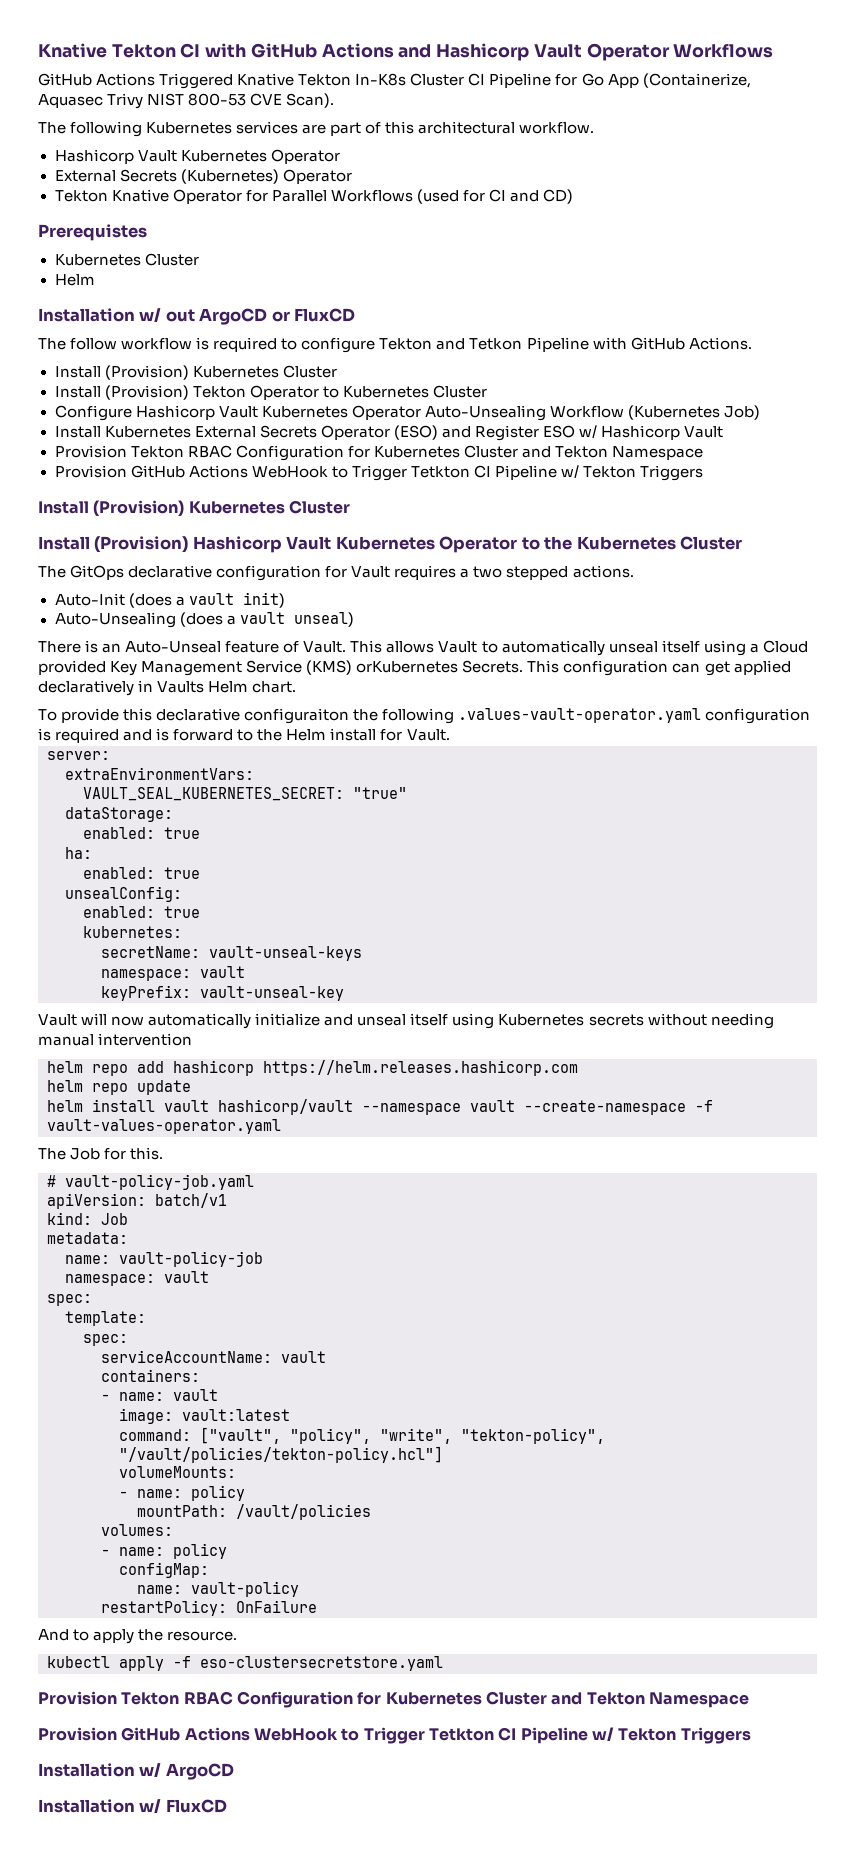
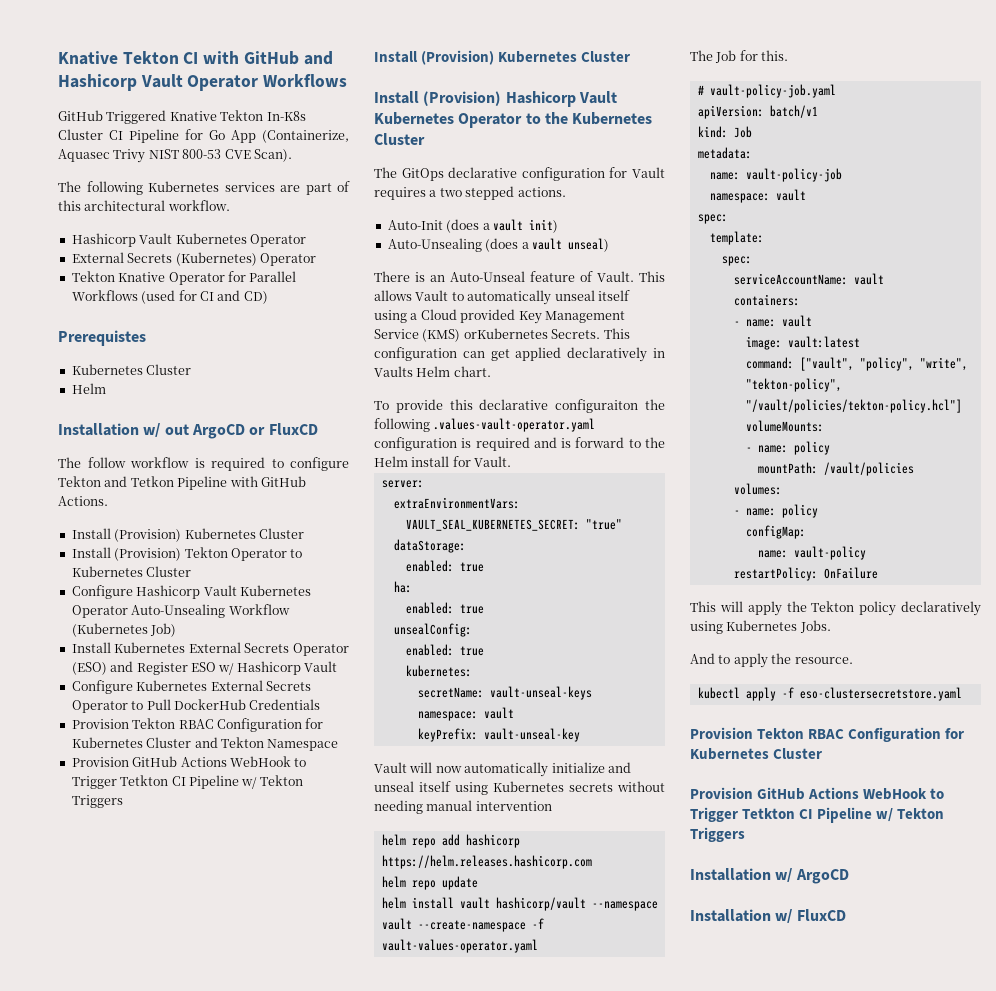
- Knative Tekton CI with GitHub Actions and Hashicorp Vault Operator Workflows
+ Knative Tekton CI with GitHub and Hashicorp Vault Operator Workflows
- GitHub Actions Triggered Knative Tekton In-K8s Cluster CI Pipeline for Go App (Containerize, Aquasec Trivy NIST 800-53 CVE Scan).
+ GitHub Triggered Knative Tekton In-K8s Cluster CI Pipeline for Go App (Containerize, Aquasec Trivy NIST 800-53 CVE Scan).
+ Configure Kubernetes External Secrets Operator to Pull DockerHub Credentials
+ This will apply the Tekton policy declaratively using Kubernetes Jobs.
  kubectl apply -f eso-clustersecretstore.yaml
- Provision Tekton RBAC Configuration for Kubernetes Cluster and Tekton Namespace
+ Provision Tekton RBAC Configuration for Kubernetes Cluster

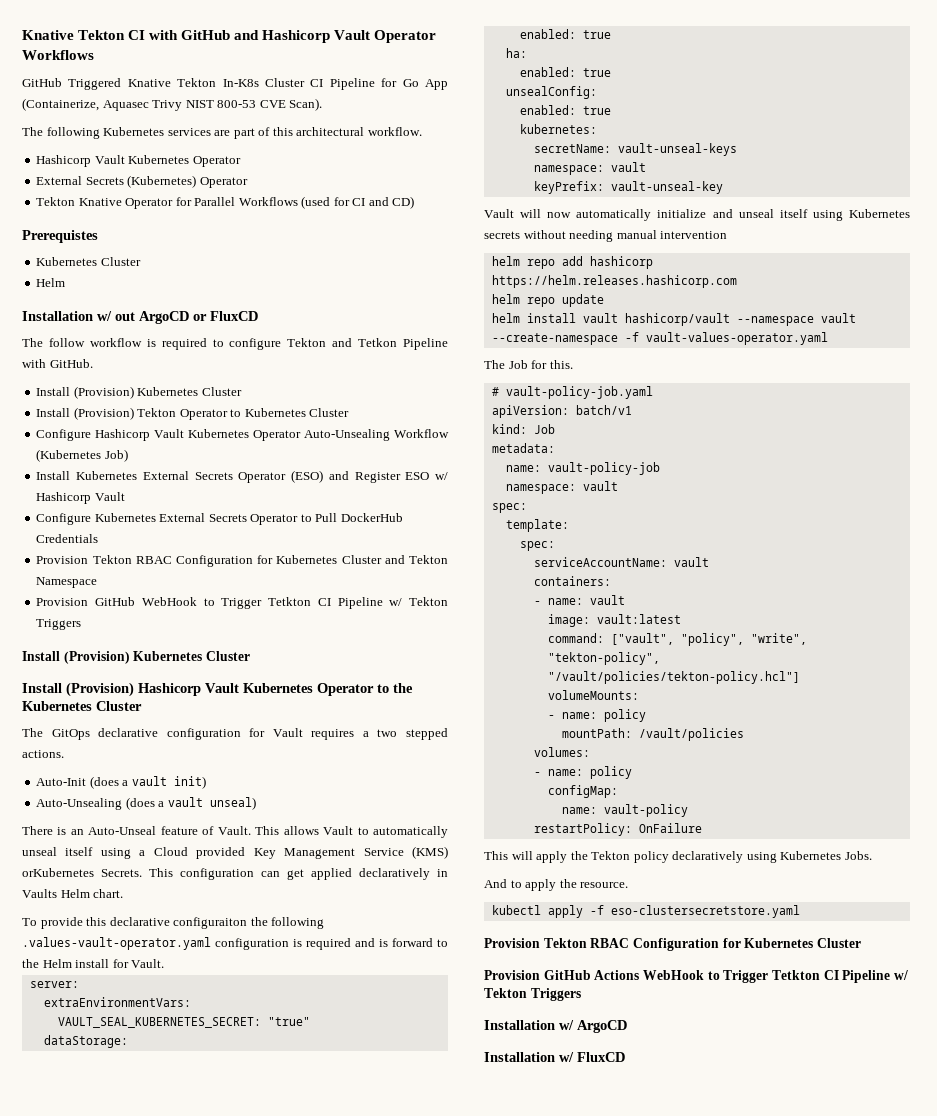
- The follow workflow is required to configure Tekton and Tetkon Pipeline with GitHub Actions.
+ The follow workflow is required to configure Tekton and Tetkon Pipeline with GitHub.
  Provision Tekton RBAC Configuration for Kubernetes Cluster and Tekton Namespace
- Provision GitHub Actions WebHook to Trigger Tetkton CI Pipeline w/ Tekton Triggers
+ Provision GitHub WebHook to Trigger Tetkton CI Pipeline w/ Tekton Triggers

